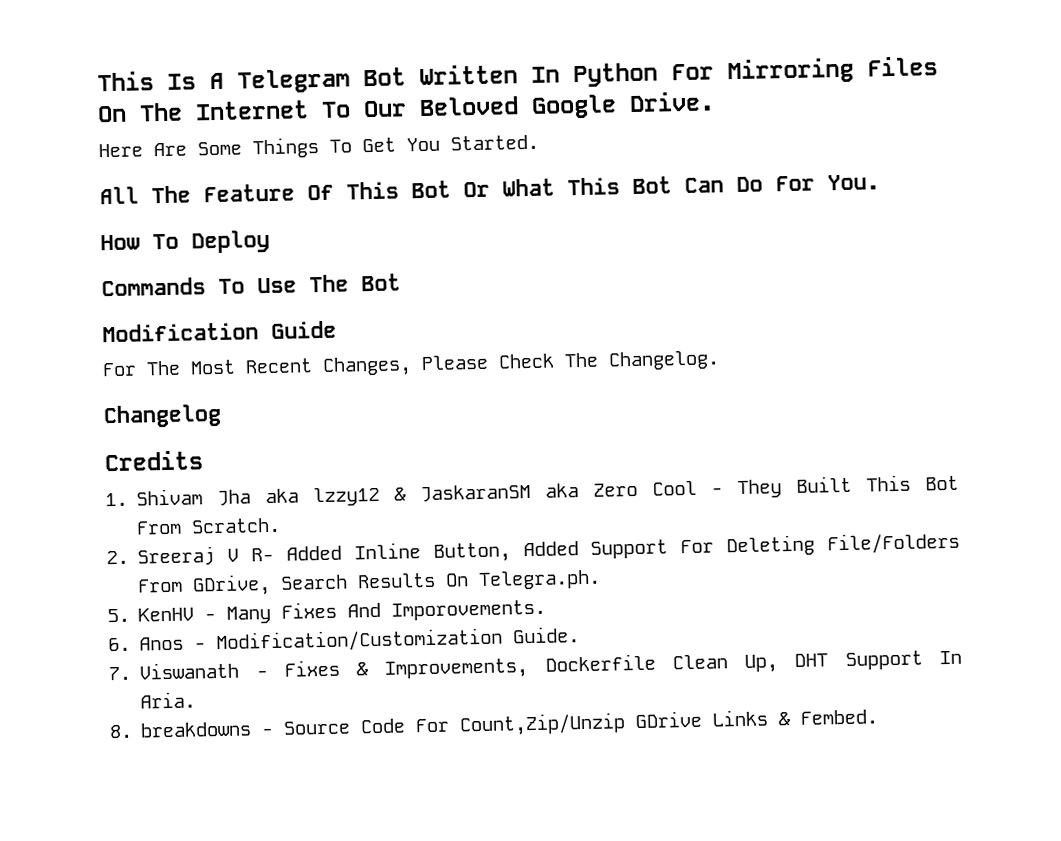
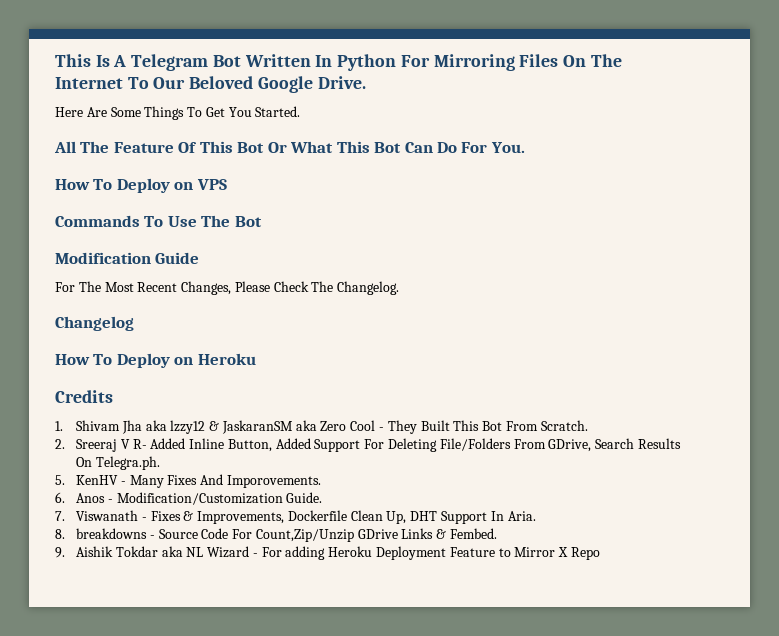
- How To Deploy
+ How To Deploy on VPS
+ How To Deploy on Heroku
+ 9. Aishik Tokdar aka NL Wizard - For adding Heroku Deployment Feature to Mirror X Repo

